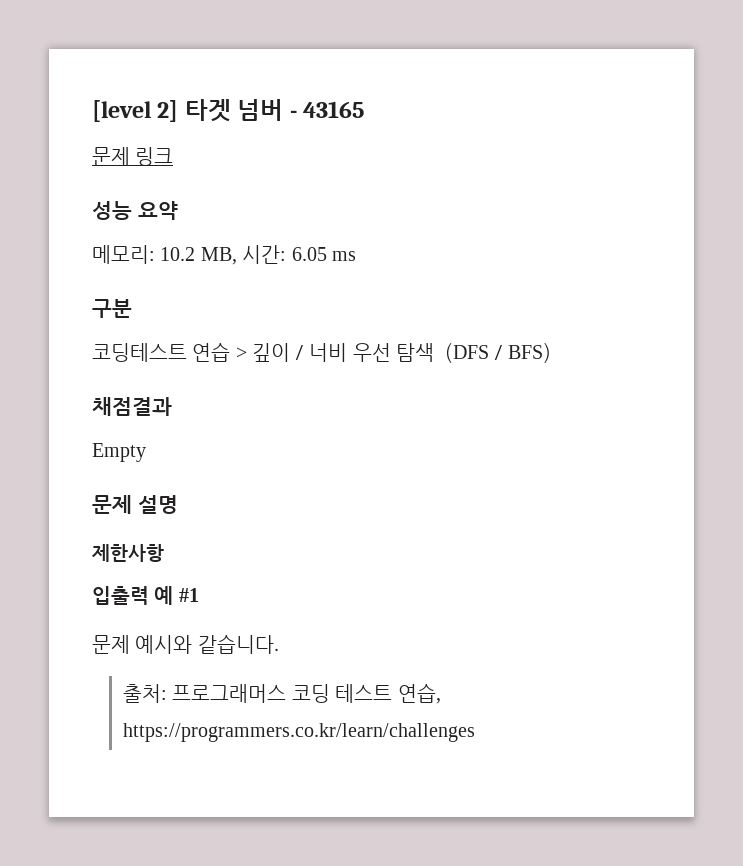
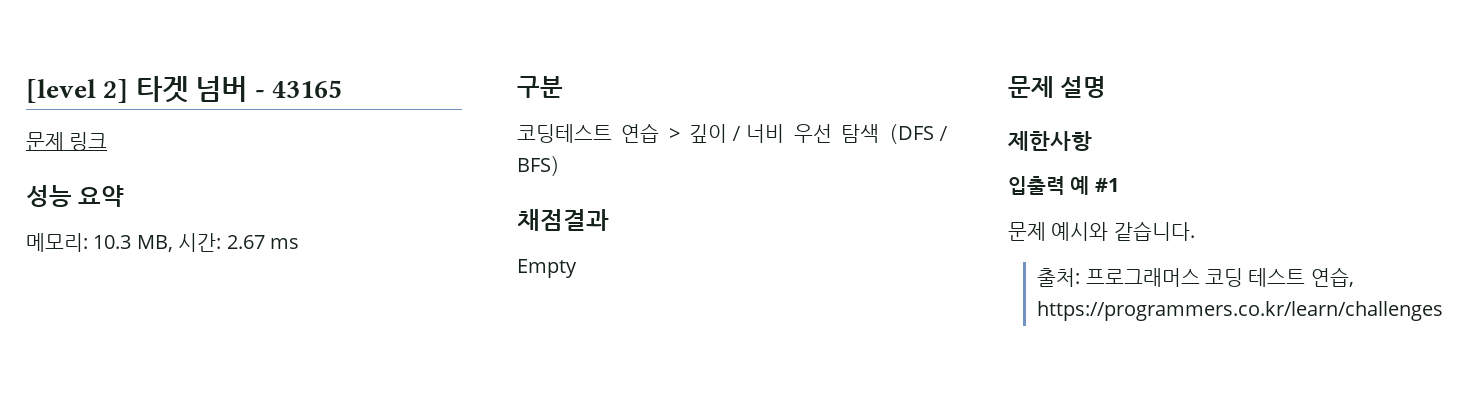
- 메모리: 10.2 MB, 시간: 6.05 ms
+ 메모리: 10.3 MB, 시간: 2.67 ms

